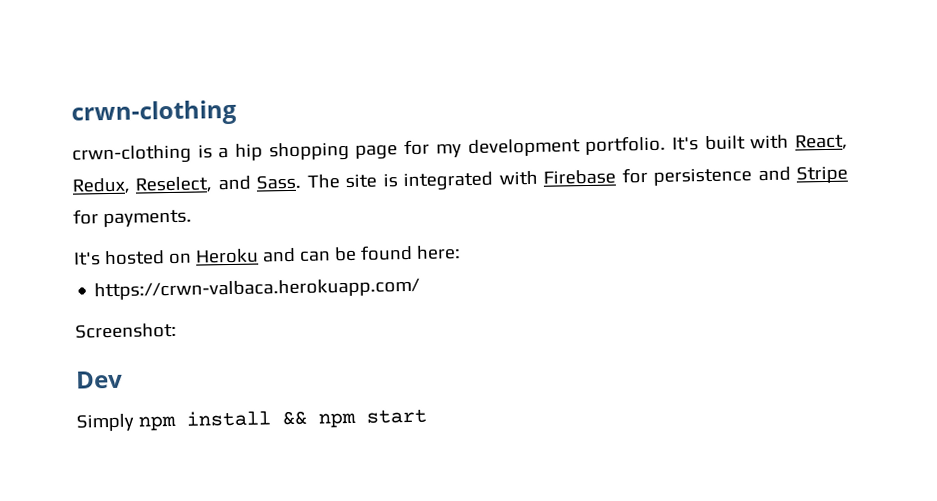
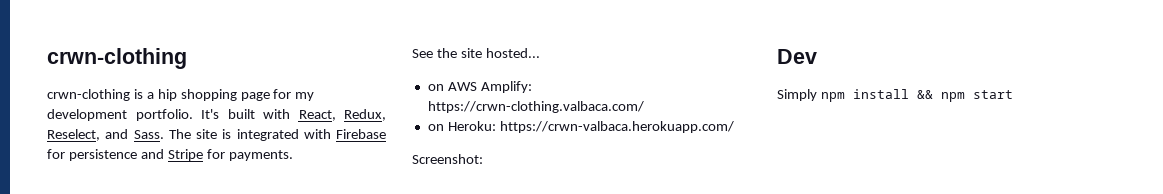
- It's hosted on Heroku and can be found here:
- https://crwn-valbaca.herokuapp.com/
+ See the site hosted...
+ on AWS Amplify: https://crwn-clothing.valbaca.com/
+ on Heroku: https://crwn-valbaca.herokuapp.com/

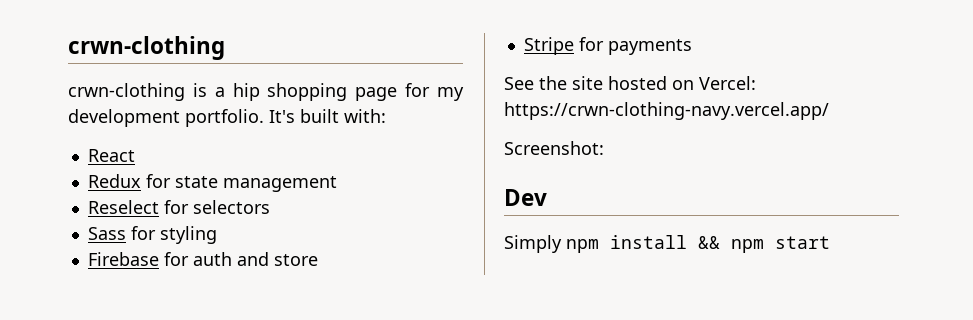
- It's built with React, Redux, Reselect, and Sass. The site is integrated with Firebase for persistence and Stripe for payments.
+ It's built with:
+ React
+ Redux for state management
+ Reselect for selectors
+ Sass for styling
+ Firebase for auth and store
+ Stripe for payments
- See the site hosted...
- on AWS Amplify: https://crwn-clothing.valbaca.com/
- on Heroku: https://crwn-valbaca.herokuapp.com/
+ See the site hosted on Vercel: https://crwn-clothing-navy.vercel.app/

